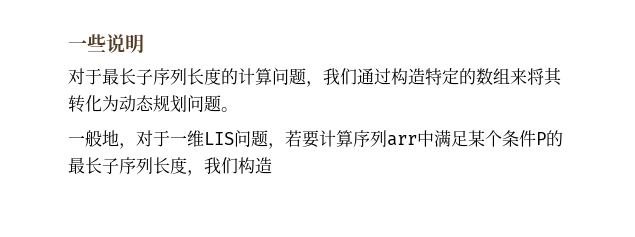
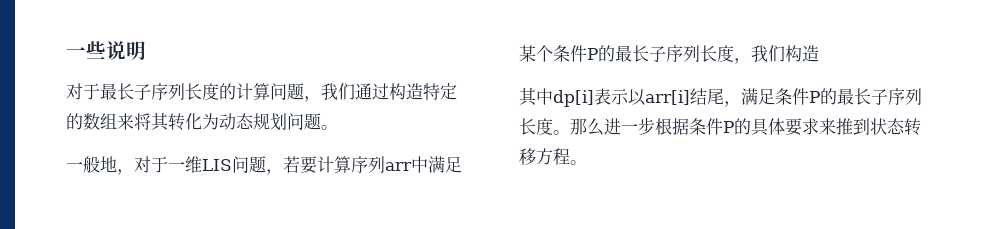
+ 其中dp[i]表示以arr[i]结尾，满足条件P的最长子序列长度。那么进一步根据条件P的具体要求来推到状态转移方程。

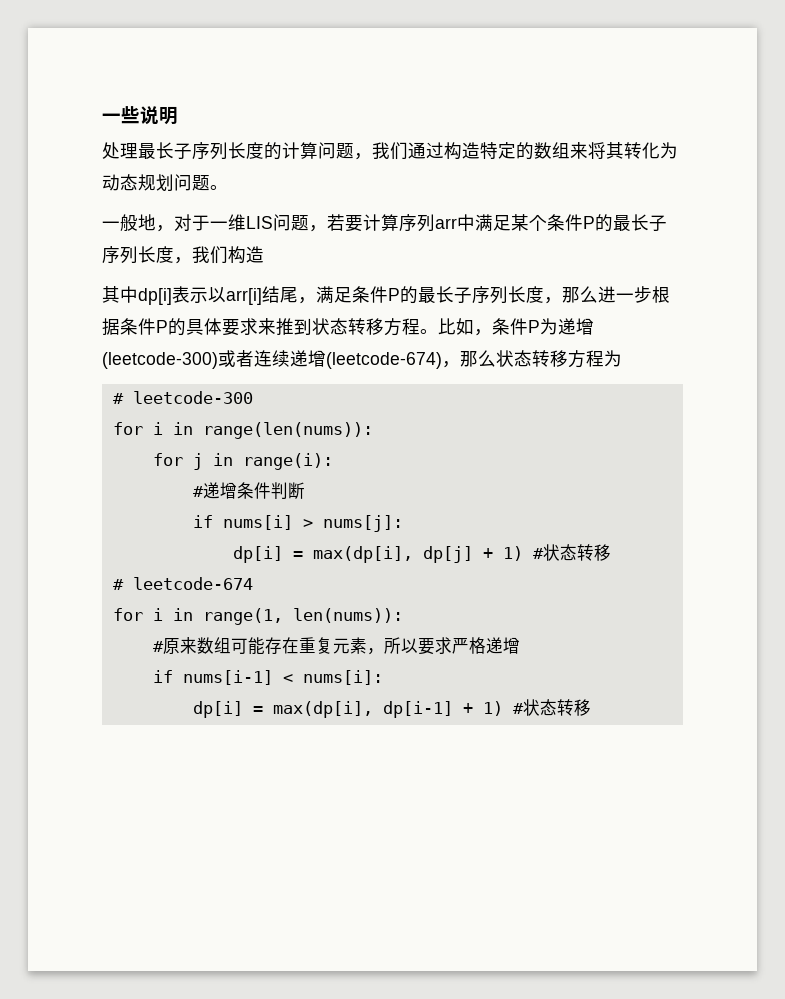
- 对于最长子序列长度的计算问题，我们通过构造特定的数组来将其转化为动态规划问题。
+ 处理最长子序列长度的计算问题，我们通过构造特定的数组来将其转化为动态规划问题。
- 其中dp[i]表示以arr[i]结尾，满足条件P的最长子序列长度。那么进一步根据条件P的具体要求来推到状态转移方程。
+ 其中dp[i]表示以arr[i]结尾，满足条件P的最长子序列长度，那么进一步根据条件P的具体要求来推到状态转移方程。
+ 比如，条件P为递增(leetcode-300)或者连续递增(leetcode-674)，那么状态转移方程为
+ # leetcode-300
+ for i in range(len(nums)):
+ for j in range(i):
+ #递增条件判断
+ if nums[i] > nums[j]:
+ dp[i] = max(dp[i], dp[j] + 1) #状态转移
+ # leetcode-674
+ for i in range(1, len(nums)):
+ #原来数组可能存在重复元素，所以要求严格递增
+ if nums[i-1] < nums[i]:
+ dp[i] = max(dp[i], dp[i-1] + 1) #状态转移

